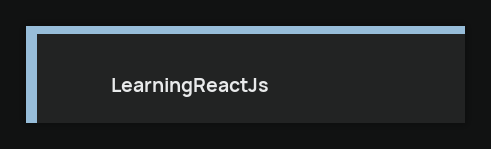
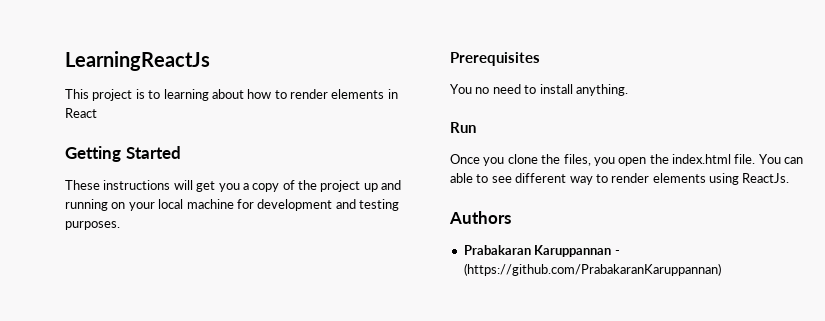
+ This project is to learning about how to render elements in React
+ Getting Started
+ These instructions will get you a copy of the project up and running on your local machine for development and testing purposes.
+ Prerequisites
+ You no need to install anything.
+ Run
+ Once you clone the files, you open the index.html file. You can able to see different way to render elements using ReactJs.
+ Authors
+ Prabakaran Karuppannan - (https://github.com/PrabakaranKaruppannan)

